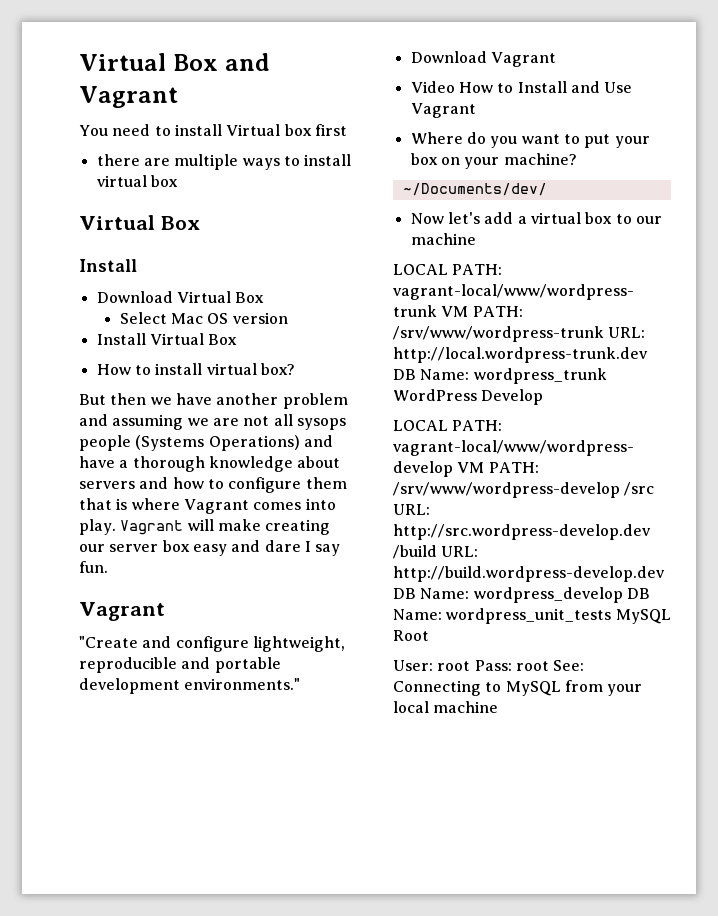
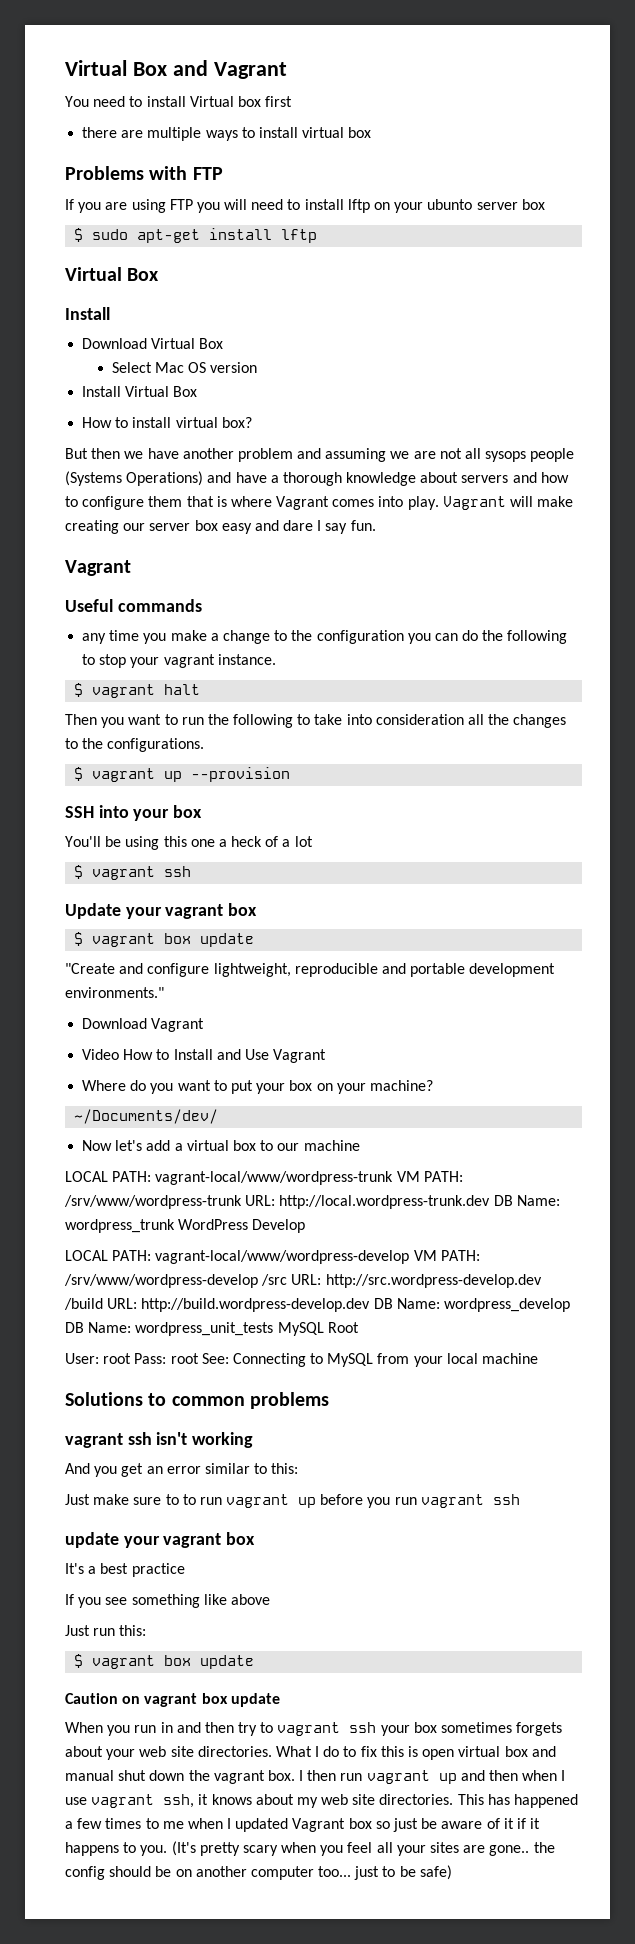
+ Problems with FTP
+ If you are using FTP you will need to install lftp on your ubunto server box
+ $ sudo apt-get install lftp
+ Useful commands
+ any time you make a change to the configuration you can do the following to stop your vagrant instance.
+ $ vagrant halt
+ Then you want to run the following to take into consideration all the changes to the configurations.
+ $ vagrant up --provision
+ SSH into your box
+ You'll be using this one a heck of a lot
+ $ vagrant ssh
+ Update your vagrant box
+ $ vagrant box update
+ Solutions to common problems
+ vagrant ssh isn't working
+ And you get an error similar to this:
+ Just make sure to to run vagrant up before you run vagrant ssh
+ update your vagrant box
+ It's a best practice
+ If you see something like above
+ Just run this:
+ $ vagrant box update
+ Caution on vagrant box update
+ When you run in and then try to vagrant ssh your box sometimes forgets about your web site directories. What I do to fix this is open virtual box and manual shut down the vagrant box. I then run vagrant up and then when I use vagrant ssh, it knows about my web site directories. This has happened a few times to me when I updated Vagrant box so just be aware of it if it happens to you. (It's pretty scary when you feel all your sites are gone.. the config should be on another computer too... just to be safe)

